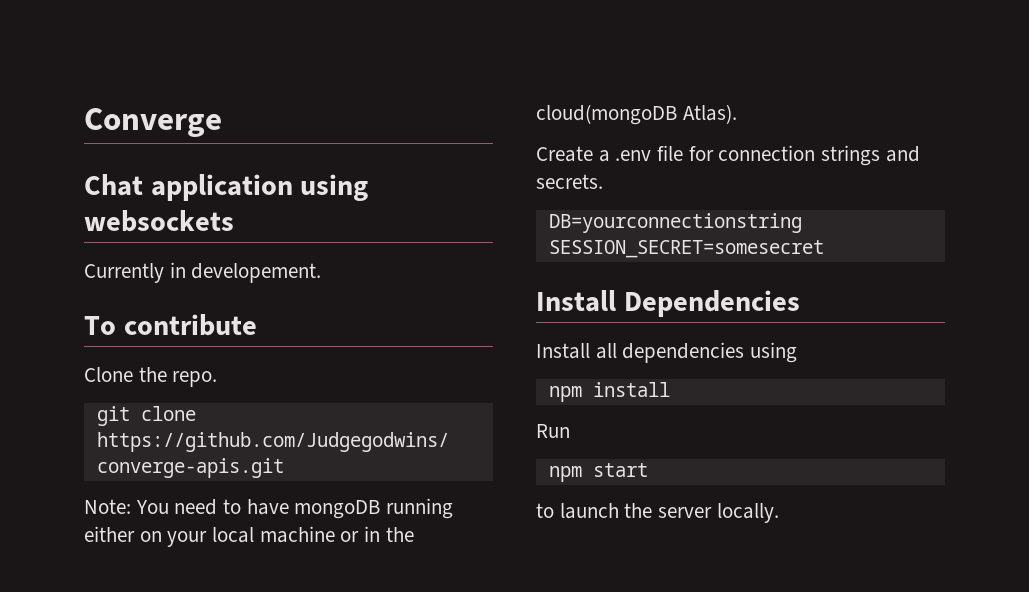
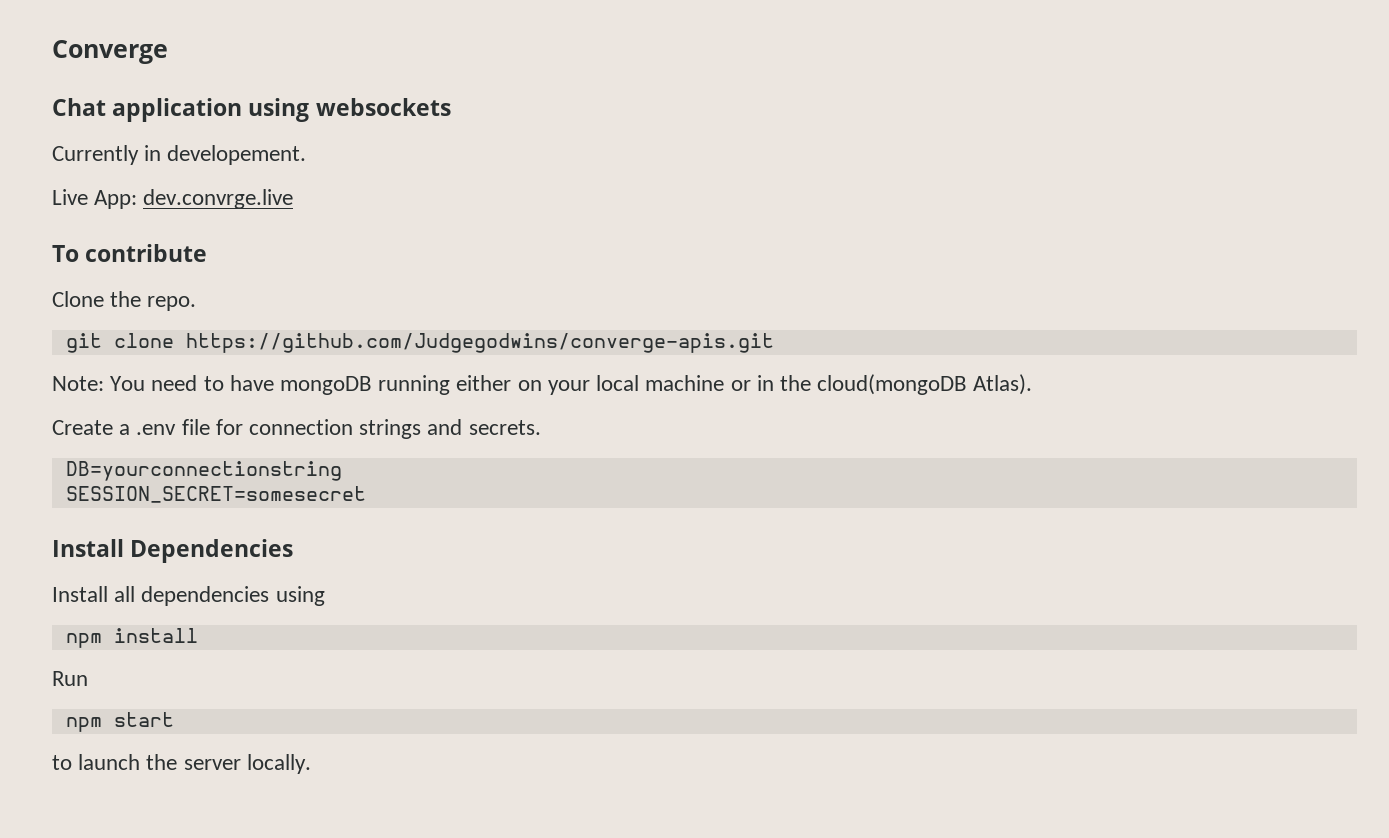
+ Live App: dev.convrge.live

